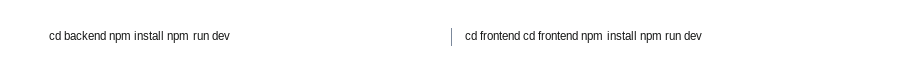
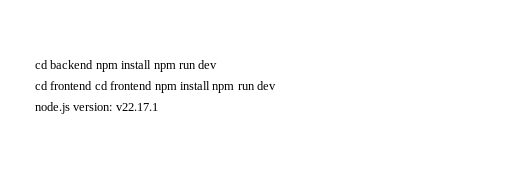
+ node.js version: v22.17.1

